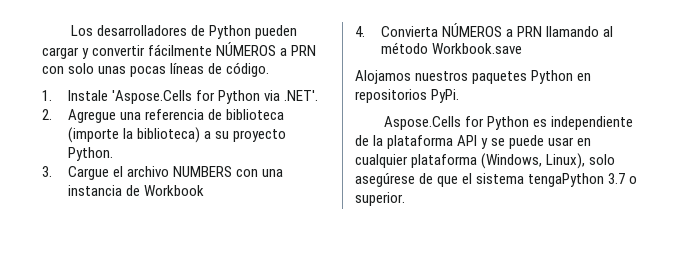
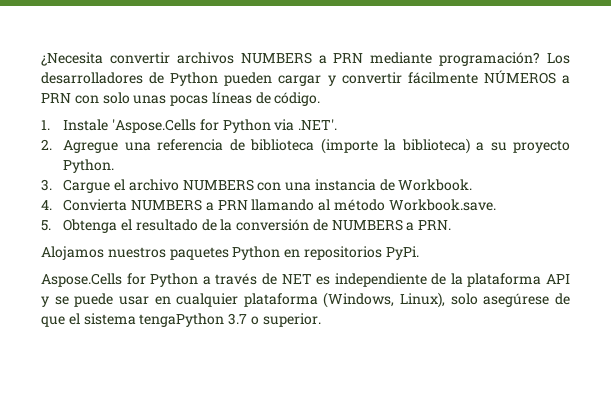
+ ¿Necesita convertir archivos NUMBERS a PRN mediante programación?
- 3. Cargue el archivo NUMBERS con una instancia de Workbook
+ 3. Cargue el archivo NUMBERS con una instancia de Workbook.
- 4. Convierta NÚMEROS a PRN llamando al método Workbook.save
+ 4. Convierta NUMBERS a PRN llamando al método Workbook.save.
+ 5. Obtenga el resultado de la conversión de NUMBERS a PRN.
- Aspose.Cells for Python es independiente de la plataforma API y se puede usar en cualquier plataforma (Windows, Linux), solo asegúrese de que el sistema tengaPython 3.7 o superior.
+ Aspose.Cells for Python a través de NET es independiente de la plataforma API y se puede usar en cualquier plataforma (Windows, Linux), solo asegúrese de que el sistema tengaPython 3.7 o superior.

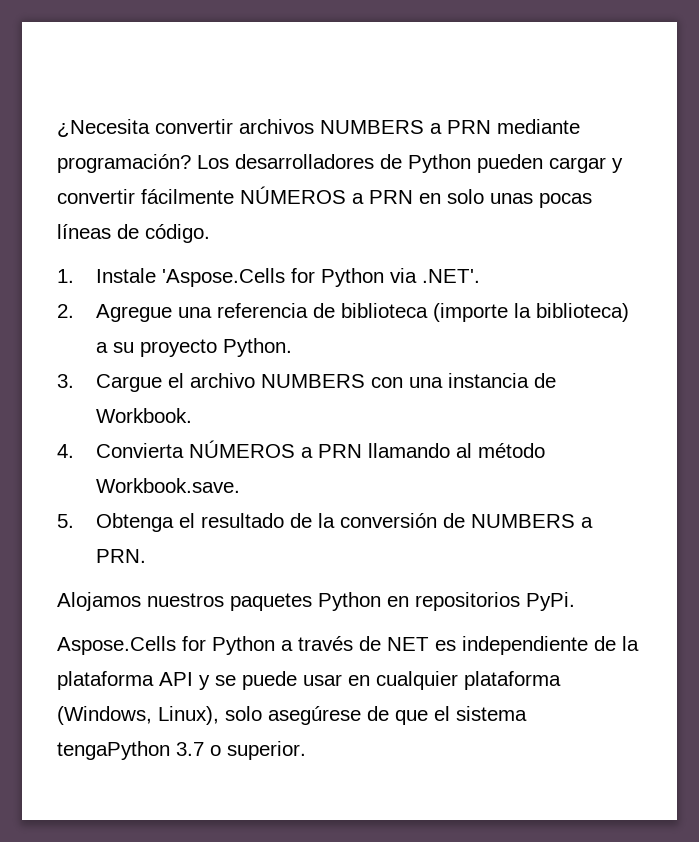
- Los desarrolladores de Python pueden cargar y convertir fácilmente NÚMEROS a PRN con solo unas pocas líneas de código.
+ Los desarrolladores de Python pueden cargar y convertir fácilmente NÚMEROS a PRN en solo unas pocas líneas de código.
- 4. Convierta NUMBERS a PRN llamando al método Workbook.save.
+ 4. Convierta NÚMEROS a PRN llamando al método Workbook.save.

